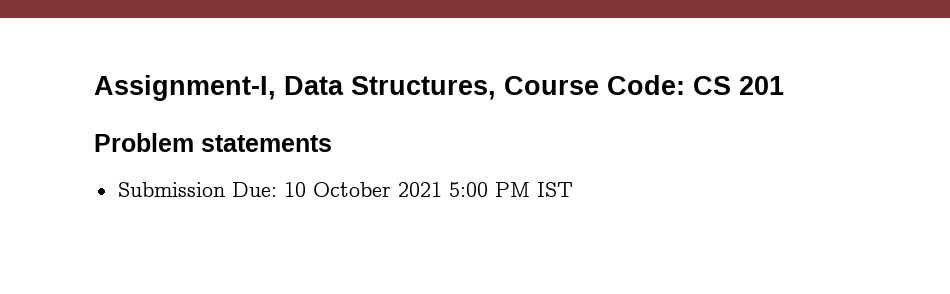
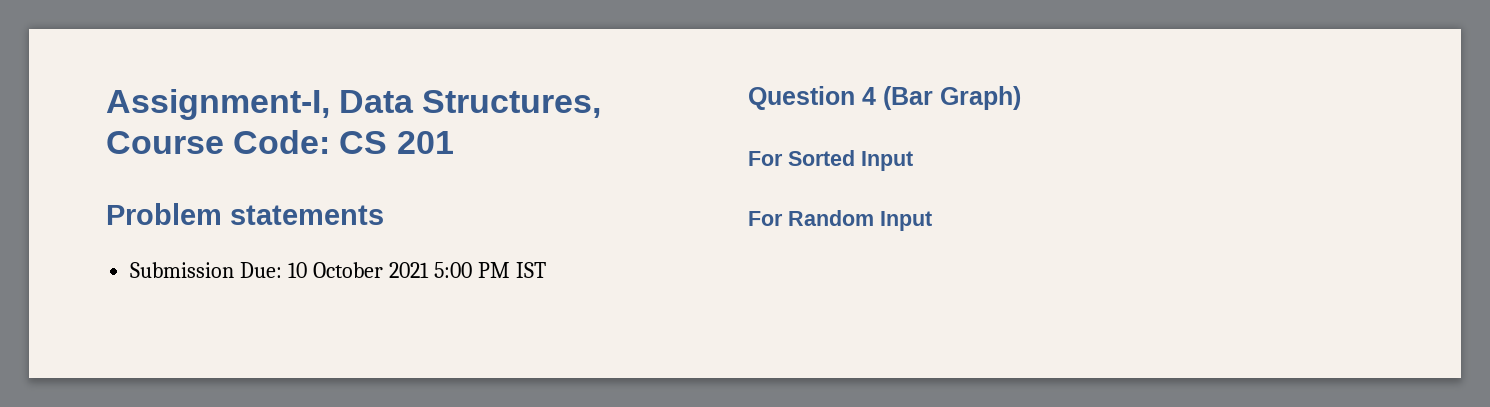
+ Question 4 (Bar Graph)
+ For Sorted Input
+ For Random Input

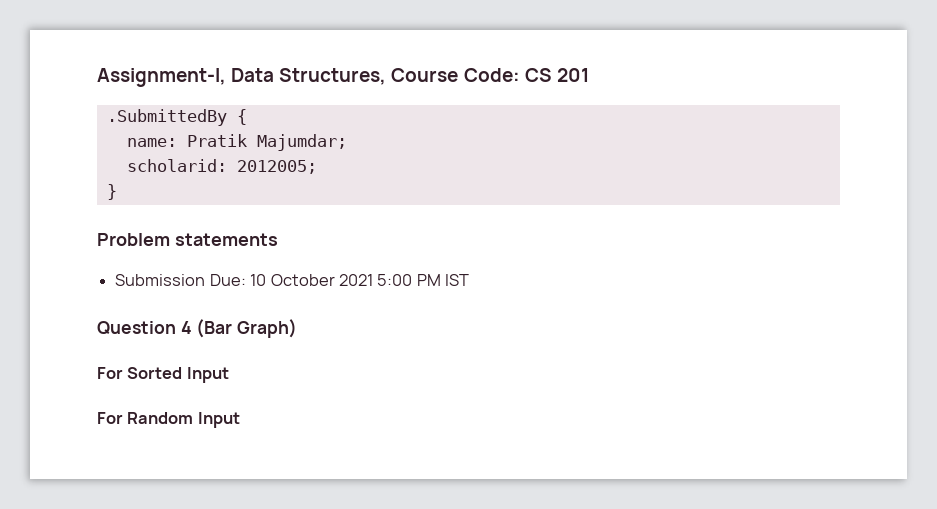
+ .SubmittedBy {
+ name: Pratik Majumdar;
+ scholarid: 2012005;
+ }

